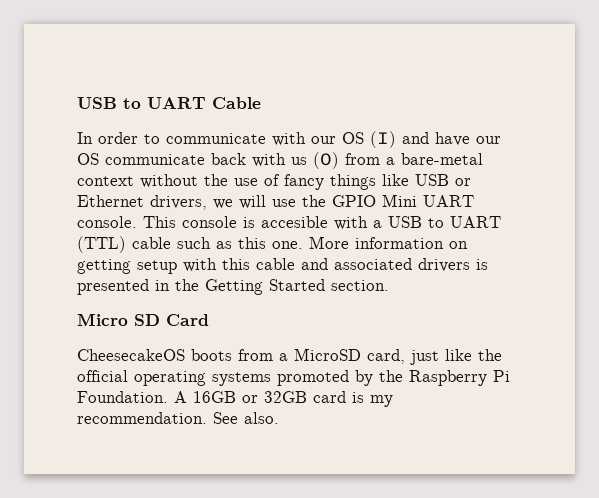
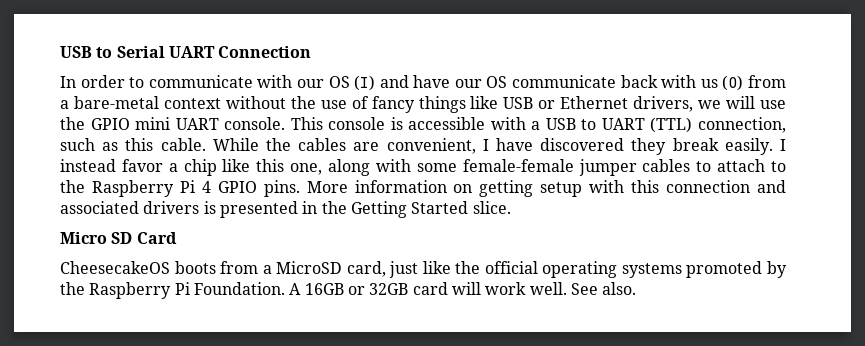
- USB to UART Cable
+ USB to Serial UART Connection
- In order to communicate with our OS (I) and have our OS communicate back with us (O) from a bare-metal context without the use of fancy things like USB or Ethernet drivers, we will use the GPIO Mini UART console.
+ In order to communicate with our OS (I) and have our OS communicate back with us (O) from a bare-metal context without the use of fancy things like USB or Ethernet drivers, we will use the GPIO mini UART console.
- This console is accesible with a USB to UART (TTL) cable such as this one.
+ This console is accessible with a USB to UART (TTL) connection, such as this cable. While the cables are convenient, I have discovered they break easily. I instead favor a chip like this one, along with some female-female jumper cables to attach to the Raspberry Pi 4 GPIO pins.
- More information on getting setup with this cable and associated drivers is presented in the Getting Started section.
+ More information on getting setup with this connection and associated drivers is presented in the Getting Started slice.
- A 16GB or 32GB card is my recommendation.
+ A 16GB or 32GB card will work well.

